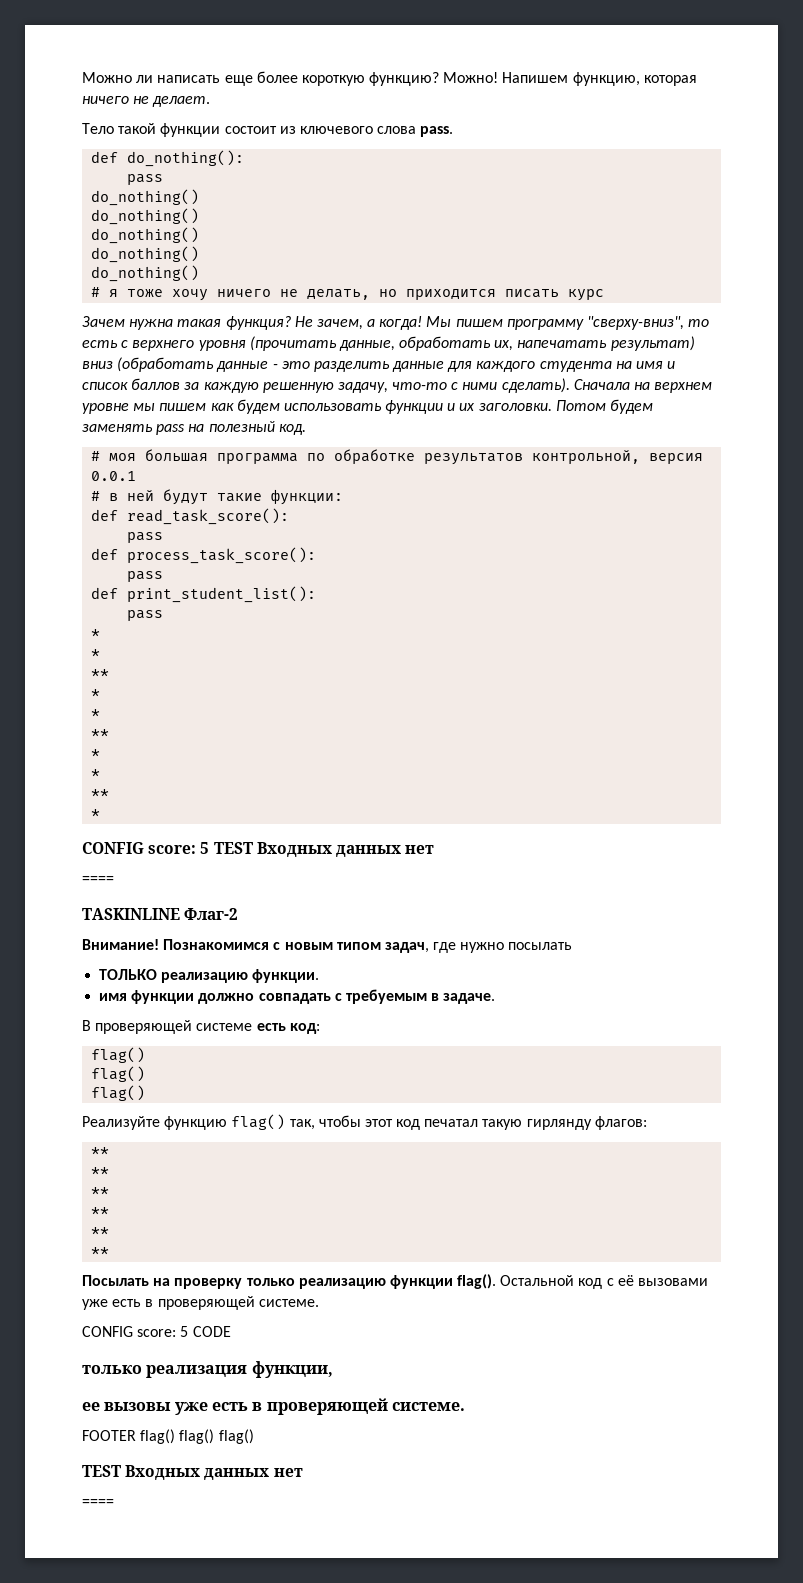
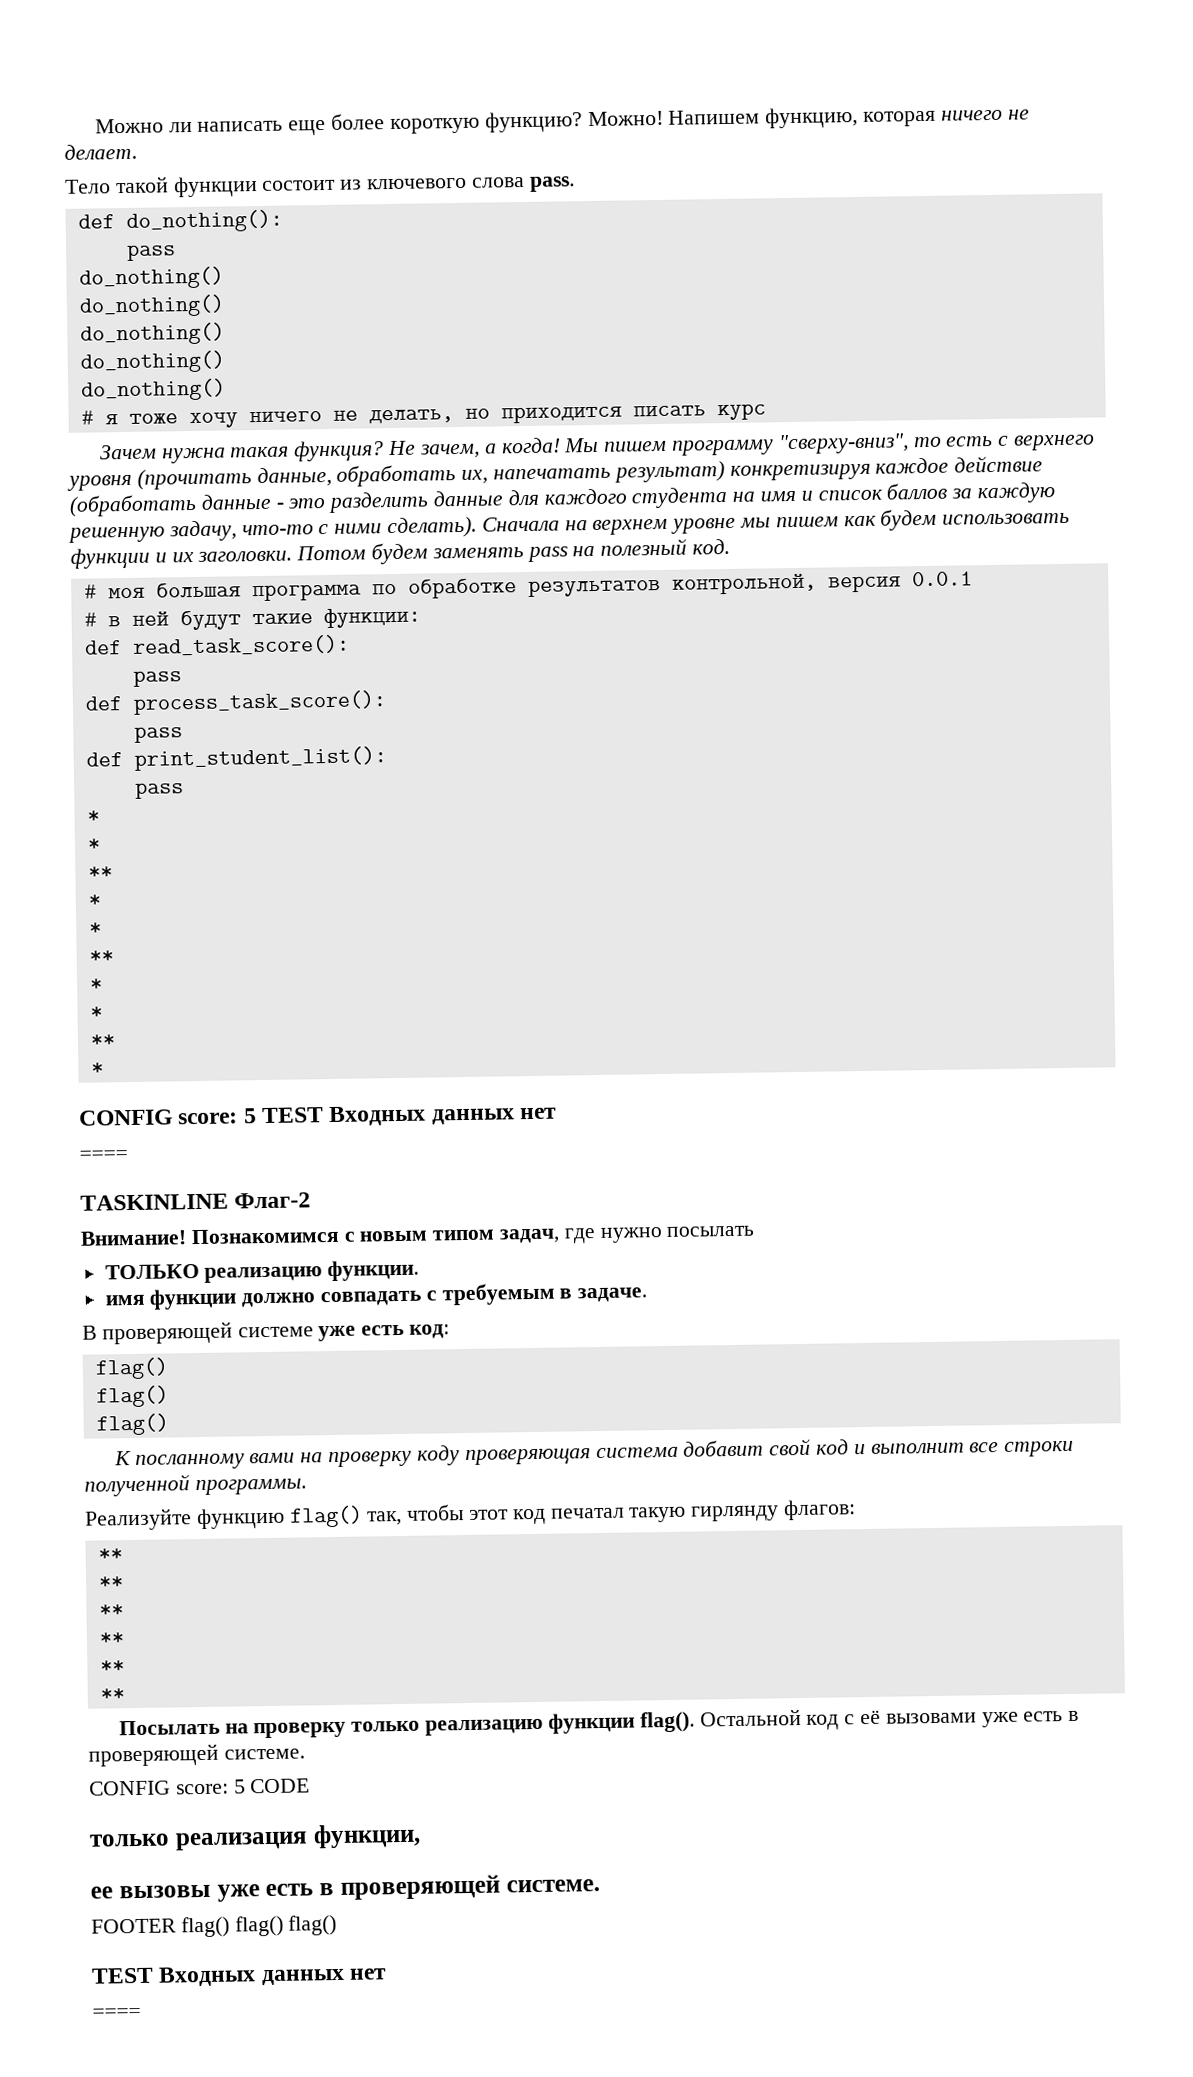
- Мы пишем программу "сверху-вниз", то есть с верхнего уровня (прочитать данные, обработать их, напечатать результат) вниз (обработать данные - это разделить данные для каждого студента на имя и список баллов за каждую решенную задачу, что-то с ними сделать).
+ Мы пишем программу "сверху-вниз", то есть с верхнего уровня (прочитать данные, обработать их, напечатать результат) конкретизируя каждое действие (обработать данные - это разделить данные для каждого студента на имя и список баллов за каждую решенную задачу, что-то с ними сделать).
- В проверяющей системе есть код:
+ В проверяющей системе уже есть код:
+ К посланному вами на проверку коду проверяющая система добавит свой код и выполнит все строки полученной программы.

